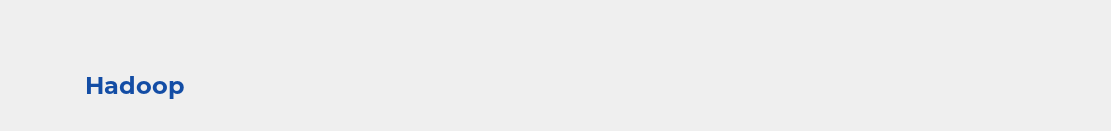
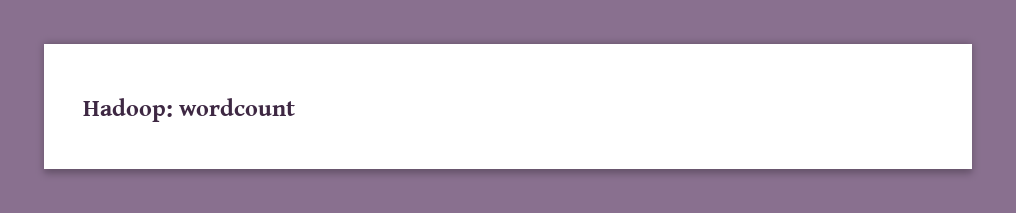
- Hadoop
+ Hadoop: wordcount

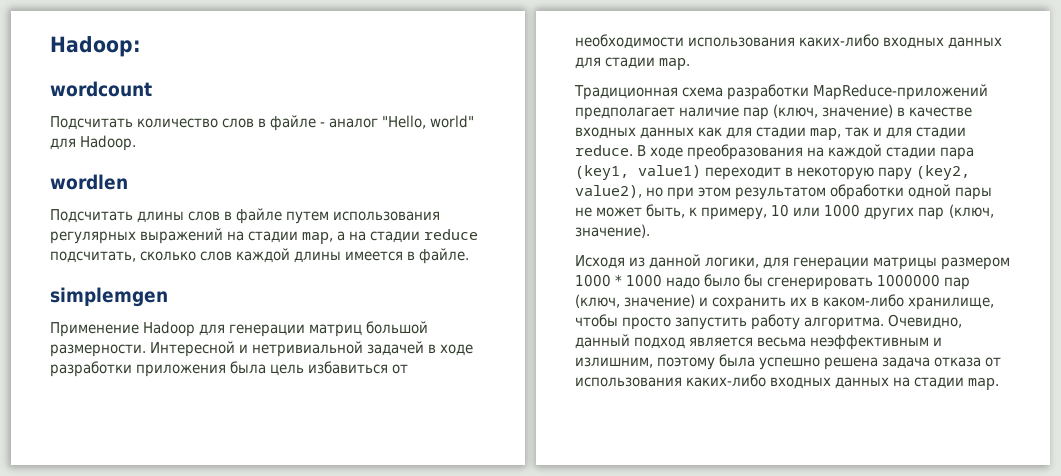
- Hadoop: wordcount
+ Hadoop:
+ wordcount
+ Подсчитать количество слов в файле - аналог "Hello, world" для Hadoop.
+ wordlen
+ Подсчитать длины слов в файле путем использования регулярных выражений на стадии map, а на стадии reduce подсчитать, сколько слов каждой длины имеется в файле.
+ simplemgen
+ Применение Hadoop для генерации матриц большой размерности. Интересной и нетривиальной задачей в ходе разработки приложения была цель избавиться от необходимости использования каких-либо входных данных для стадии map.
+ Традиционная схема разработки MapReduce-приложений предполагает наличие пар (ключ, значение) в качестве входных данных как для стадии map, так и для стадии reduce. В ходе преобразования на каждой стадии пара (key1, value1) переходит в некоторую пару (key2, value2), но при этом результатом обработки одной пары не может быть, к примеру, 10 или 1000 других пар (ключ, значение).
+ Исходя из данной логики, для генерации матрицы размером 1000 * 1000 надо было бы сгенерировать 1000000 пар (ключ, значение) и сохранить их в каком-либо хранилище, чтобы просто запустить работу алгоритма. Очевидно, данный подход является весьма неэффективным и излишним, поэтому была успешно решена задача отказа от использования каких-либо входных данных на стадии map.

